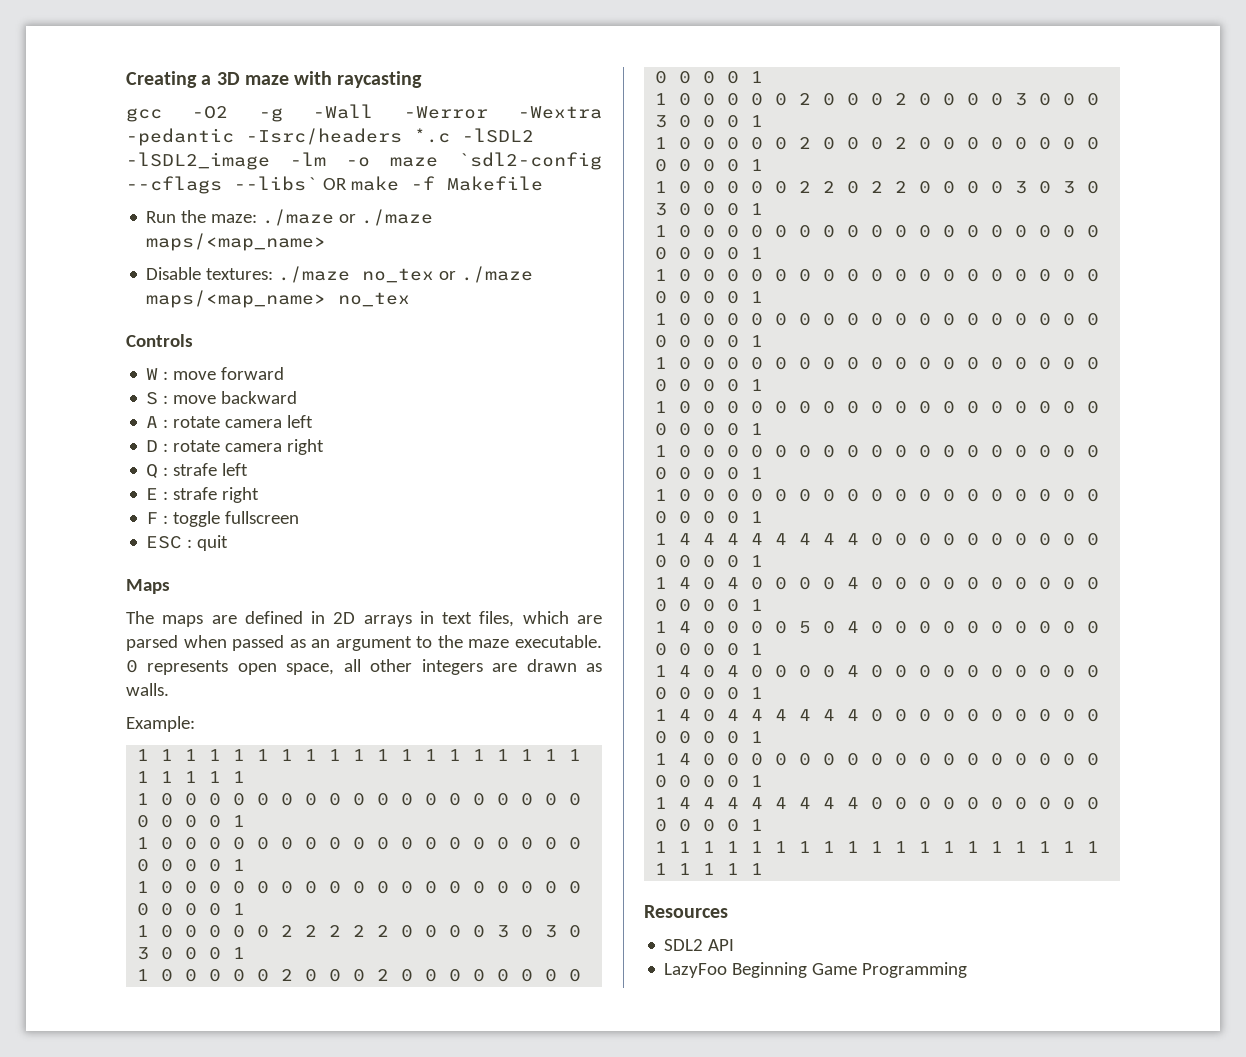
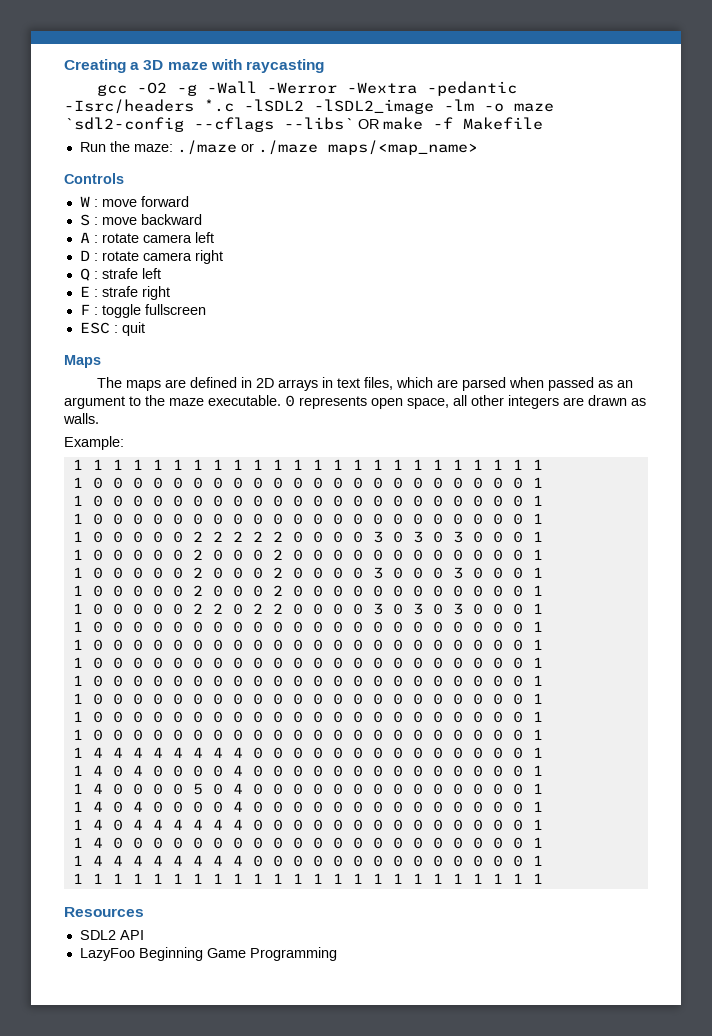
- Disable textures: ./maze no_tex or ./maze maps/<map_name> no_tex

